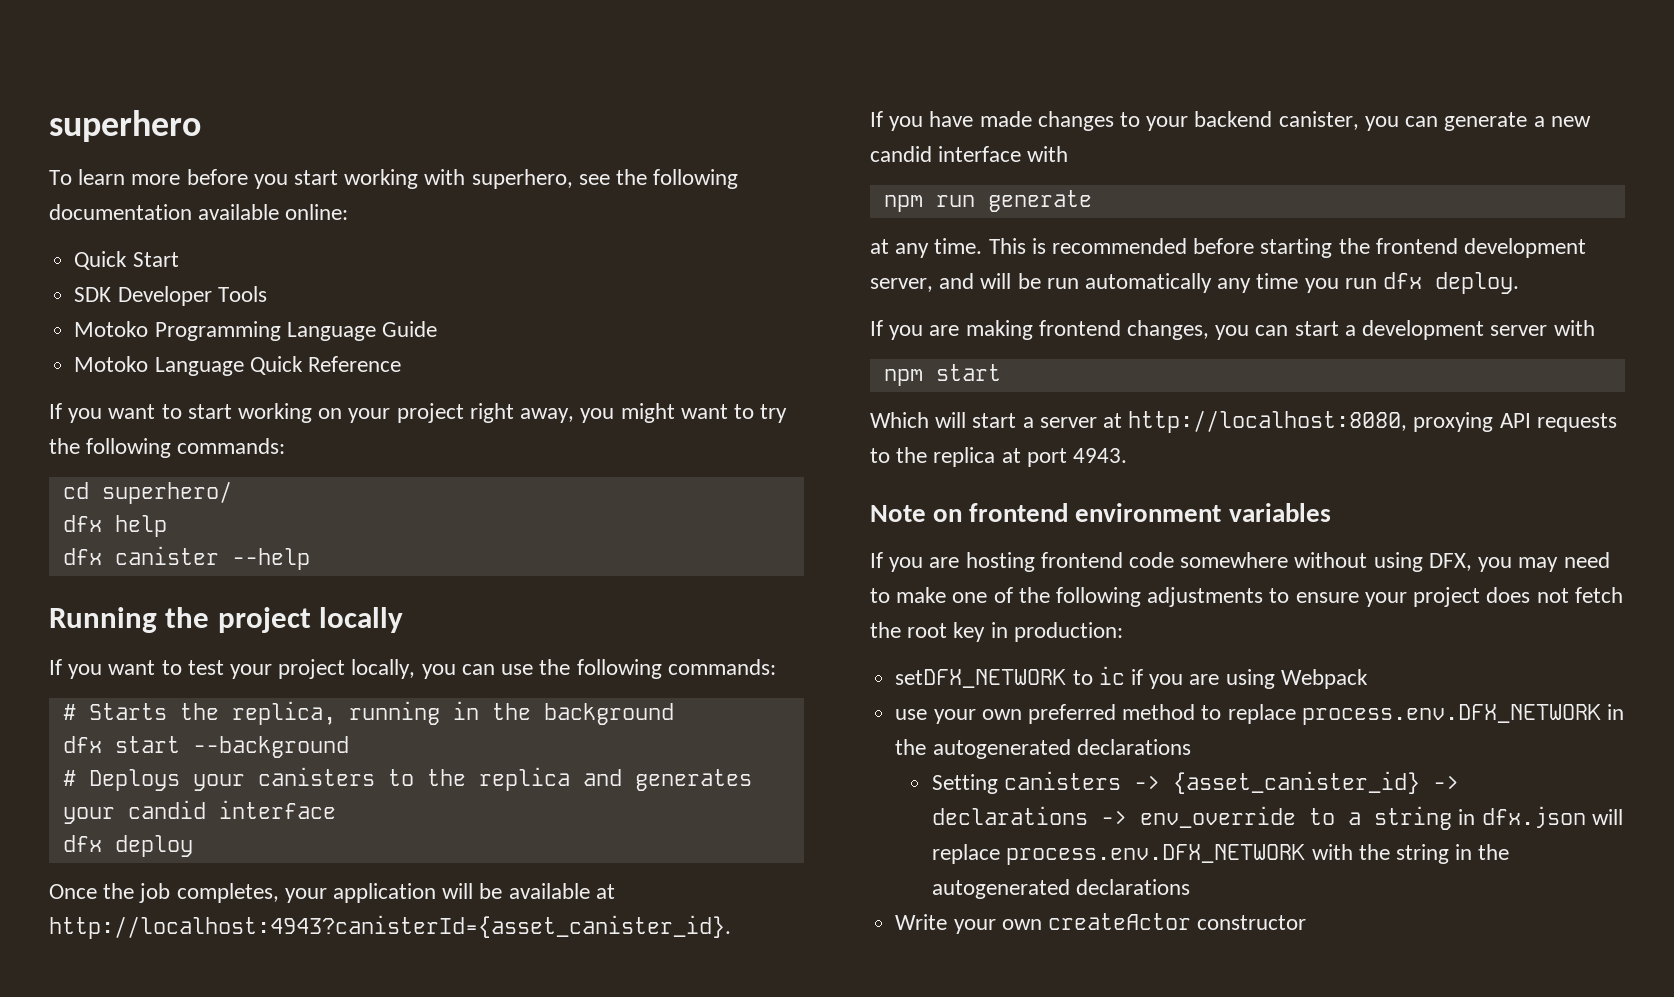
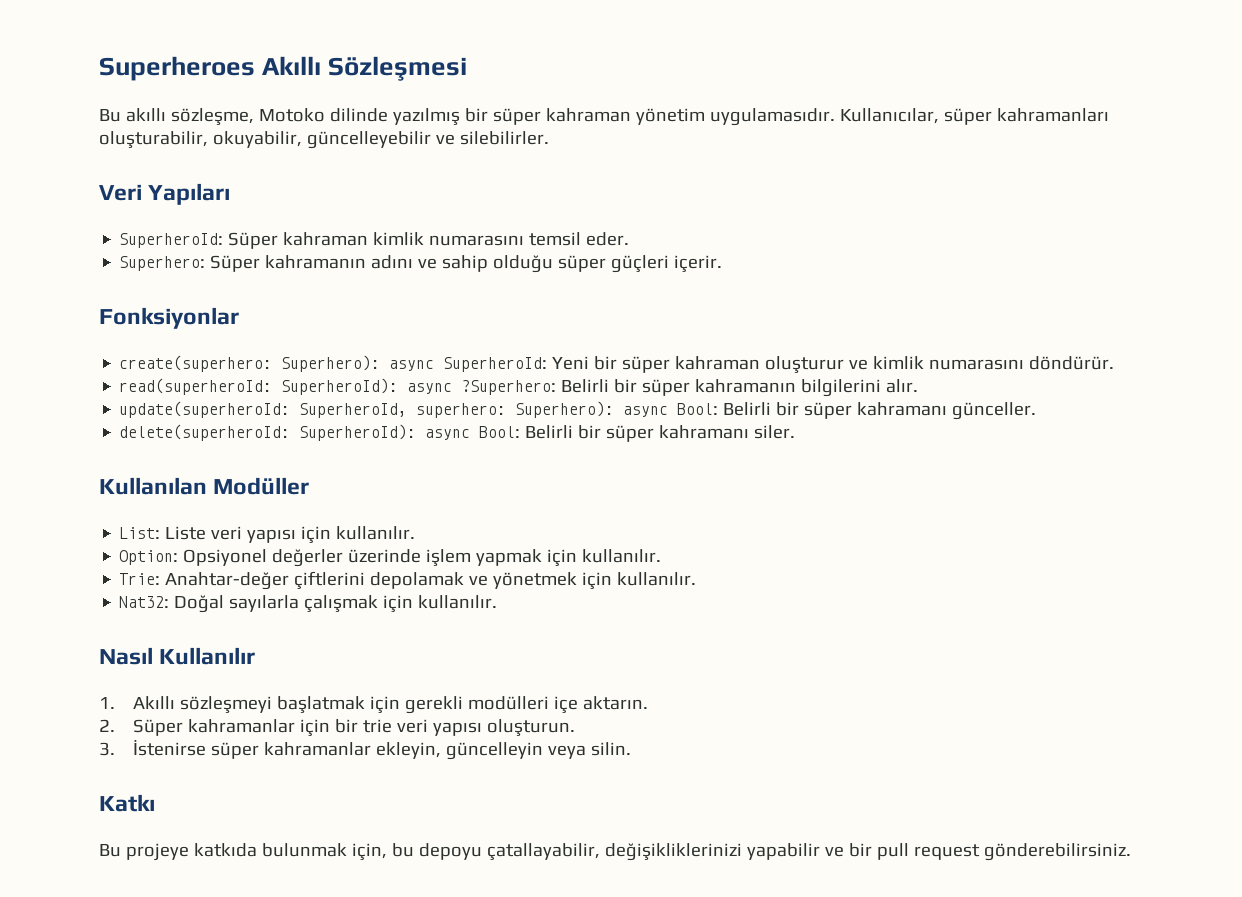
- superhero
- To learn more before you start working with superhero, see the following documentation available online:
- Quick Start
- SDK Developer Tools
- Motoko Programming Language Guide
- Motoko Language Quick Reference
- If you want to start working on your project right away, you might want to try the following commands:
- cd superhero/
- dfx help
- dfx canister --help
- Running the project locally
- If you want to test your project locally, you can use the following commands:
- # Starts the replica, running in the background
- dfx start --background
- # Deploys your canisters to the replica and generates your candid interface
- dfx deploy
- Once the job completes, your application will be available at http://localhost:4943?canisterId={asset_canister_id}.
- If you have made changes to your backend canister, you can generate a new candid interface with
- npm run generate
- at any time. This is recommended before starting the frontend development server, and will be run automatically any time you run dfx deploy.
- If you are making frontend changes, you can start a development server with
- npm start
- Which will start a server at http://localhost:8080, proxying API requests to the replica at port 4943.
- Note on frontend environment variables
- If you are hosting frontend code somewhere without using DFX, you may need to make one of the following adjustments to ensure your project does not fetch the root key in production:
- setDFX_NETWORK to ic if you are using Webpack
- use your own preferred method to replace process.env.DFX_NETWORK in the autogenerated declarations
- Setting canisters -> {asset_canister_id} -> declarations -> env_override to a string in dfx.json will replace process.env.DFX_NETWORK with the string in the autogenerated declarations
- Write your own createActor constructor
+ Superheroes Akıllı Sözleşmesi
+ Bu akıllı sözleşme, Motoko dilinde yazılmış bir süper kahraman yönetim uygulamasıdır. Kullanıcılar, süper kahramanları oluşturabilir, okuyabilir, güncelleyebilir ve silebilirler.
+ Veri Yapıları
+ SuperheroId: Süper kahraman kimlik numarasını temsil eder.
+ Superhero: Süper kahramanın adını ve sahip olduğu süper güçleri içerir.
+ Fonksiyonlar
+ create(superhero: Superhero): async SuperheroId: Yeni bir süper kahraman oluşturur ve kimlik numarasını döndürür.
+ read(superheroId: SuperheroId): async ?Superhero: Belirli bir süper kahramanın bilgilerini alır.
+ update(superheroId: SuperheroId, superhero: Superhero): async Bool: Belirli bir süper kahramanı günceller.
+ delete(superheroId: SuperheroId): async Bool: Belirli bir süper kahramanı siler.
+ Kullanılan Modüller
+ List: Liste veri yapısı için kullanılır.
+ Option: Opsiyonel değerler üzerinde işlem yapmak için kullanılır.
+ Trie: Anahtar-değer çiftlerini depolamak ve yönetmek için kullanılır.
+ Nat32: Doğal sayılarla çalışmak için kullanılır.
+ Nasıl Kullanılır
+ 1. Akıllı sözleşmeyi başlatmak için gerekli modülleri içe aktarın.
+ 2. Süper kahramanlar için bir trie veri yapısı oluşturun.
+ 3. İstenirse süper kahramanlar ekleyin, güncelleyin veya silin.
+ Katkı
+ Bu projeye katkıda bulunmak için, bu depoyu çatallayabilir, değişikliklerinizi yapabilir ve bir pull request gönderebilirsiniz.

